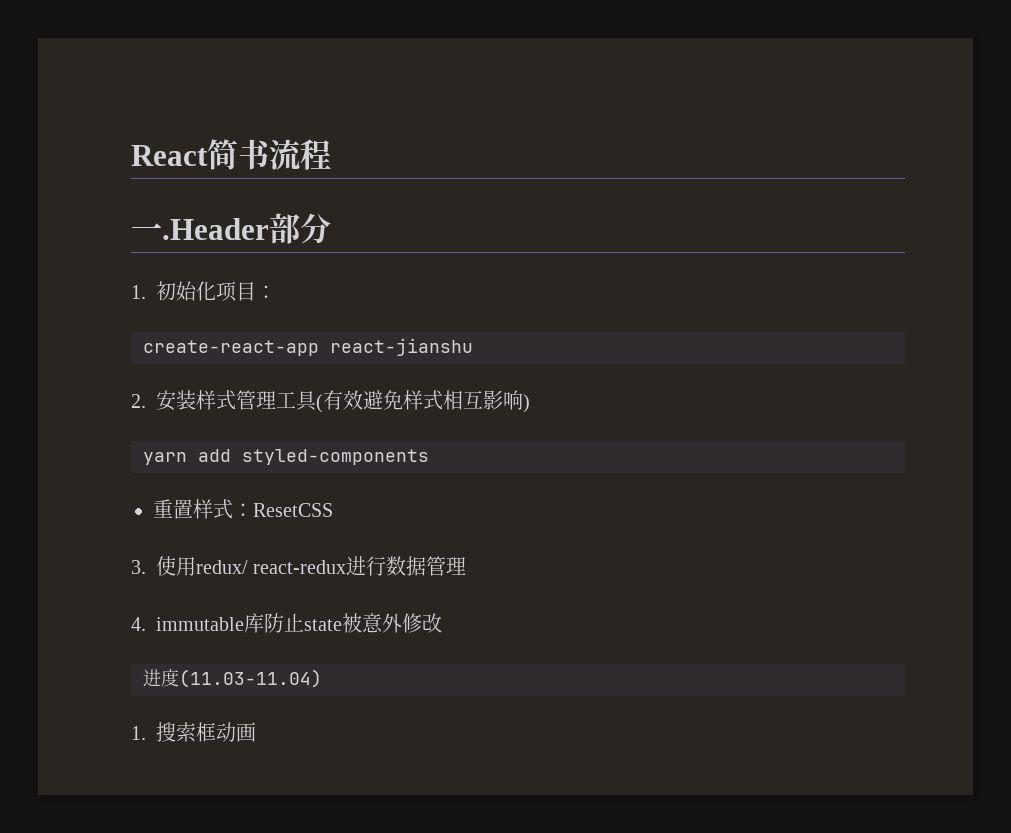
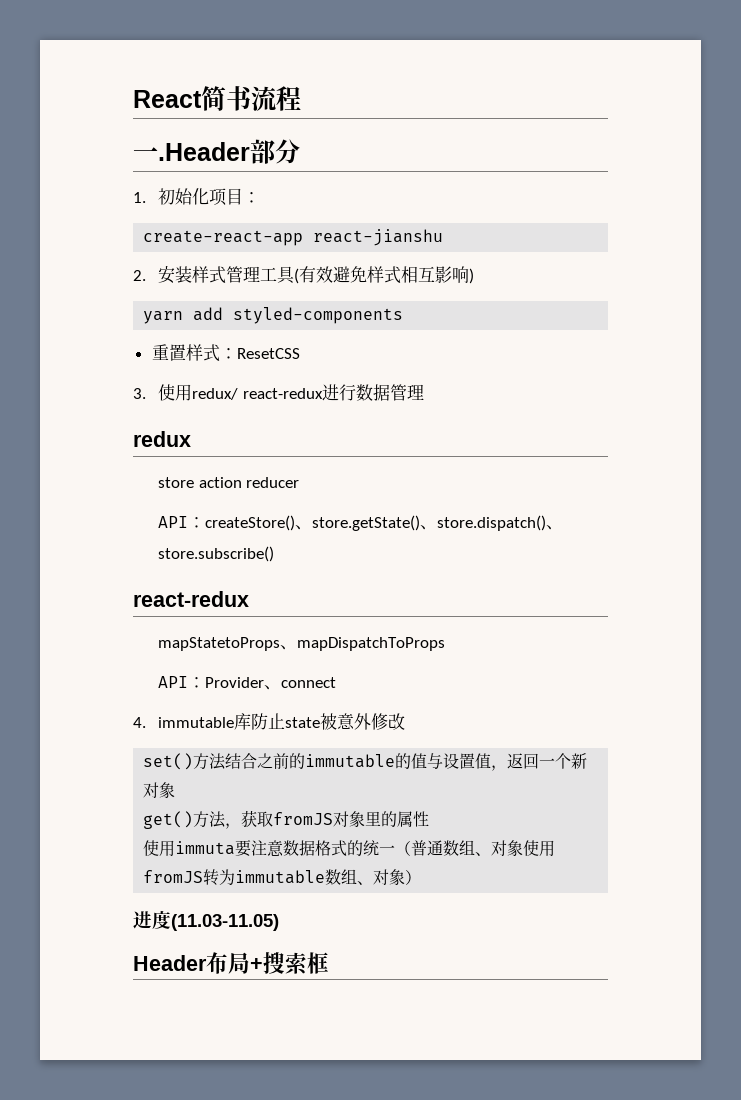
+ redux
+ store action reducer
+ API：createStore()、store.getState()、store.dispatch()、store.subscribe()
+ react-redux
+ mapStatetoProps、mapDispatchToProps
+ API：Provider、connect
- 进度(11.03-11.04)
- 1.搜索框动画
+ set()方法结合之前的immutable的值与设置值，返回一个新对象
+ get()方法，获取fromJS对象里的属性
+ 使用immuta要注意数据格式的统一（普通数组、对象使用fromJS转为immutable数组、对象）
+ 进度(11.03-11.05)
+ Header布局+搜索框

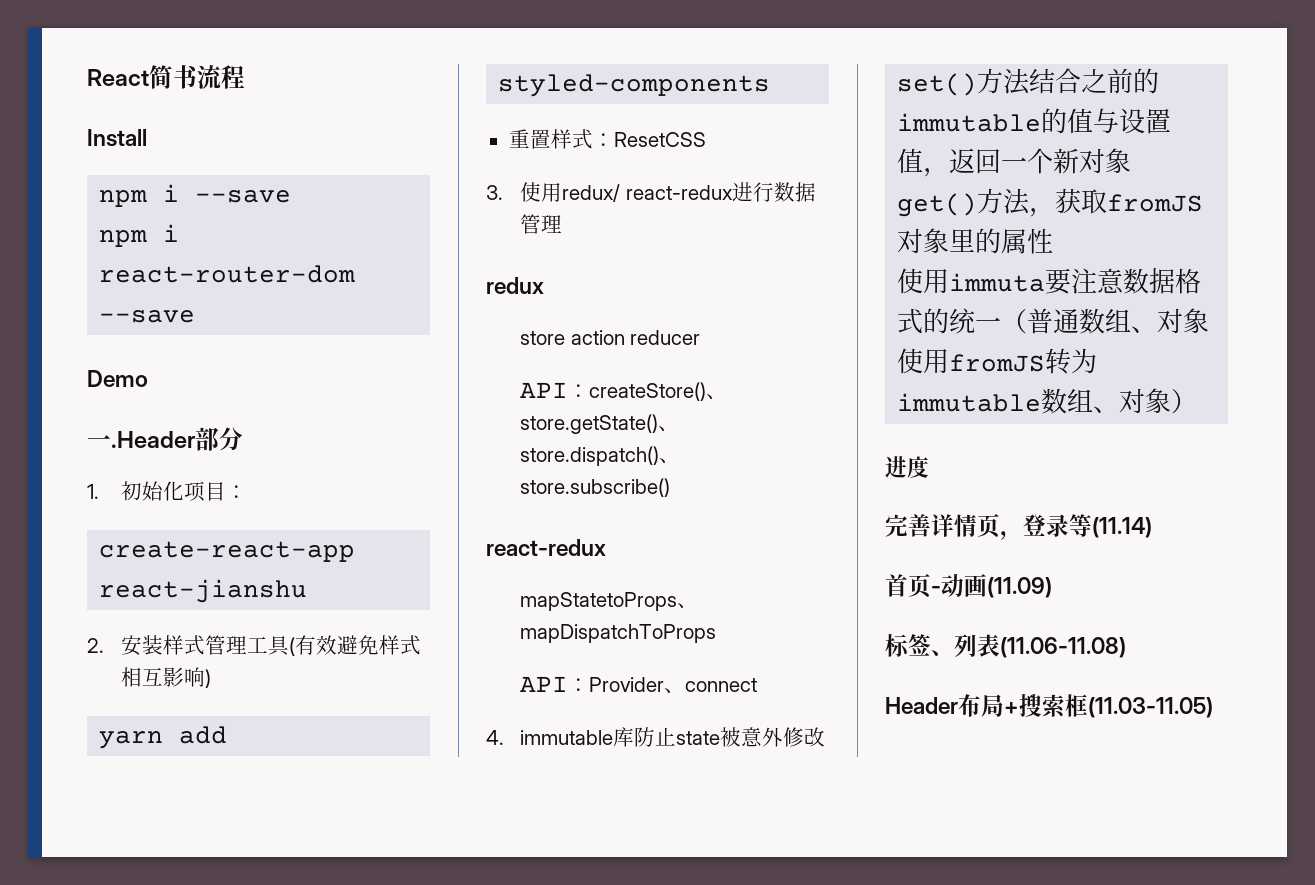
+ Install
+ npm i --save
+ npm i react-router-dom --save
+ Demo
- 进度(11.03-11.05)
+ 进度
+ 完善详情页，登录等(11.14)
+ 首页-动画(11.09)
+ 标签、列表(11.06-11.08)
- Header布局+搜索框
+ Header布局+搜索框(11.03-11.05)

